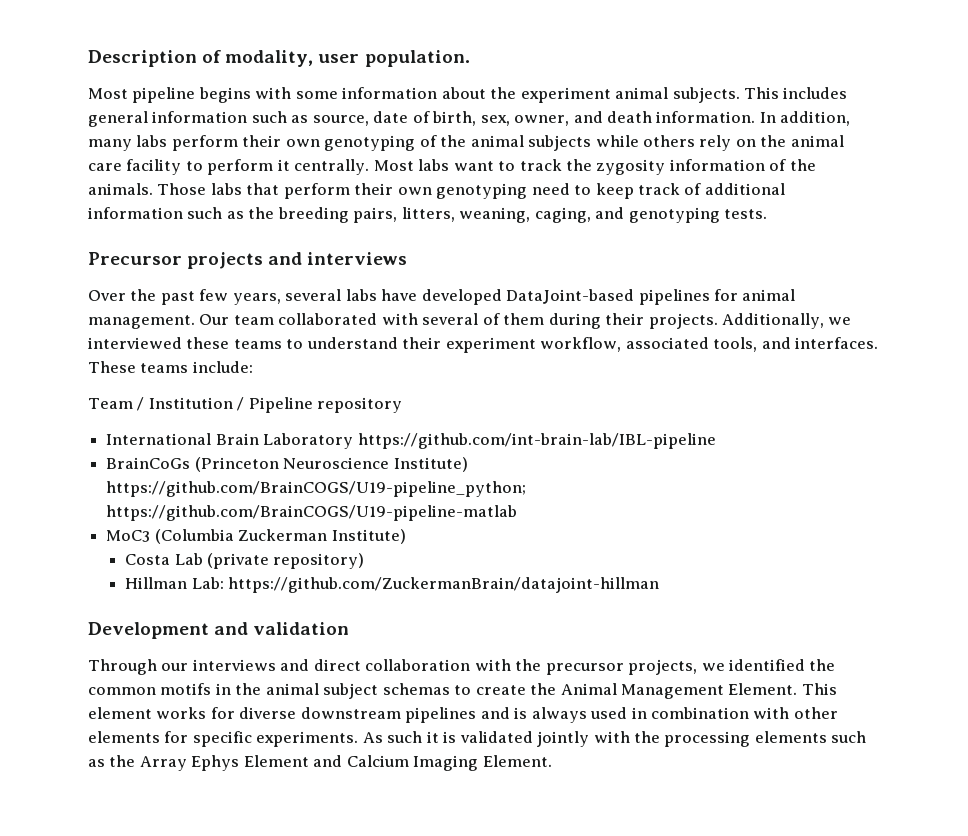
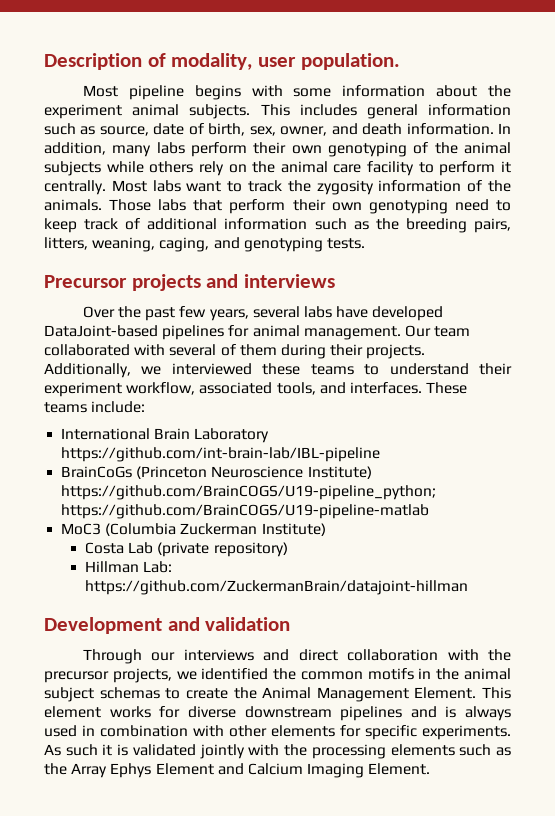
- Team / Institution / Pipeline repository

